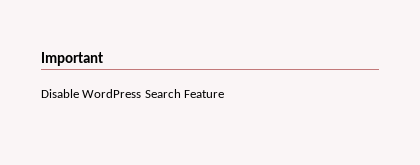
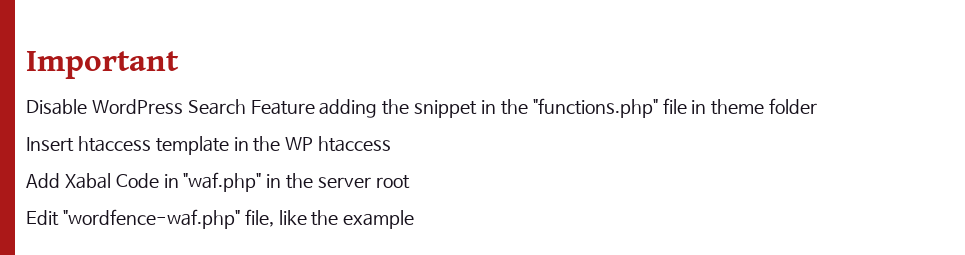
- Disable WordPress Search Feature
+ Disable WordPress Search Feature adding the snippet in the "functions.php" file in theme folder
+ Insert htaccess template in the WP htaccess
+ Add Xabal Code in "waf.php" in the server root
+ Edit "wordfence-waf.php" file, like the example

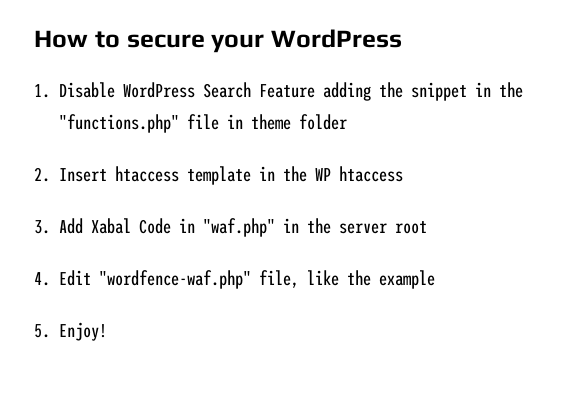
- Important
- Disable WordPress Search Feature adding the snippet in the "functions.php" file in theme folder
+ How to secure your WordPress
+ 1. Disable WordPress Search Feature adding the snippet in the "functions.php" file in theme folder
- Insert htaccess template in the WP htaccess
+ 2. Insert htaccess template in the WP htaccess
- Add Xabal Code in "waf.php" in the server root
+ 3. Add Xabal Code in "waf.php" in the server root
- Edit "wordfence-waf.php" file, like the example
+ 4. Edit "wordfence-waf.php" file, like the example
+ 5. Enjoy!

